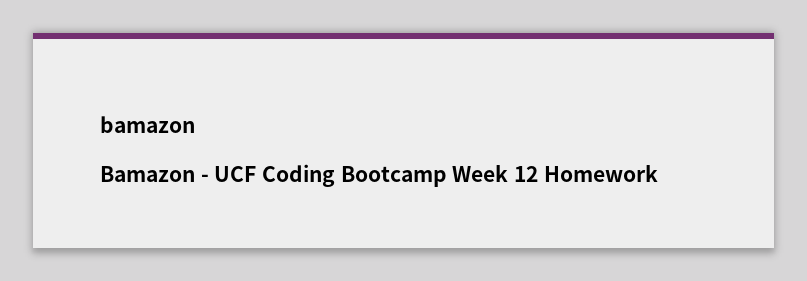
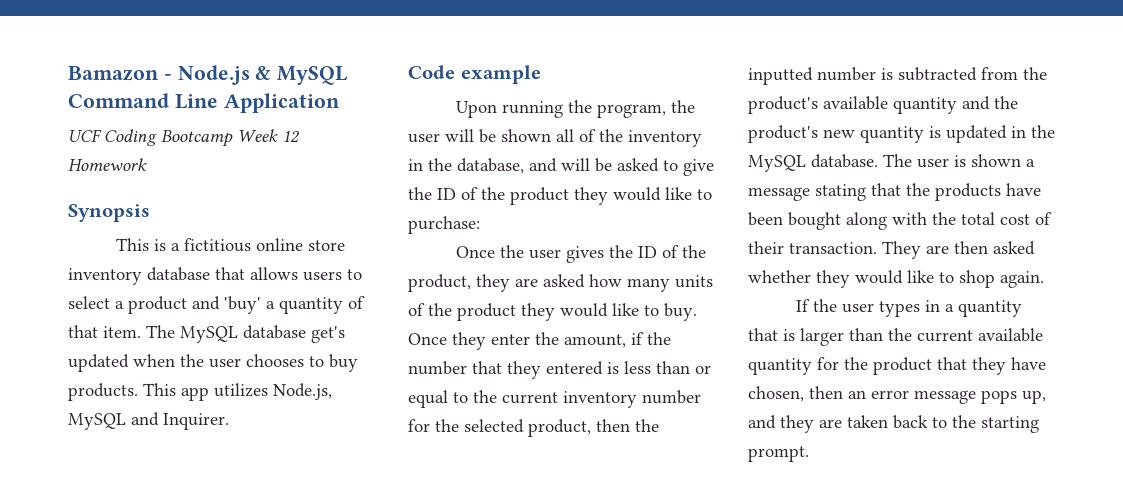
- bamazon
- Bamazon - UCF Coding Bootcamp Week 12 Homework
+ Bamazon - Node.js & MySQL Command Line Application
+ UCF Coding Bootcamp Week 12 Homework
+ Synopsis
+ This is a fictitious online store inventory database that allows users to select a product and 'buy' a quantity of that item. The MySQL database get's updated when the user chooses to buy products. This app utilizes Node.js, MySQL and Inquirer.
+ Code example
+ Upon running the program, the user will be shown all of the inventory in the database, and will be asked to give the ID of the product they would like to purchase:
+ Once the user gives the ID of the product, they are asked how many units of the product they would like to buy. Once they enter the amount, if the number that they entered is less than or equal to the current inventory number for the selected product, then the inputted number is subtracted from the product's available quantity and the product's new quantity is updated in the MySQL database. The user is shown a message stating that the products have been bought along with the total cost of their transaction. They are then asked whether they would like to shop again.
+ If the user types in a quantity that is larger than the current available quantity for the product that they have chosen, then an error message pops up, and they are taken back to the starting prompt.

